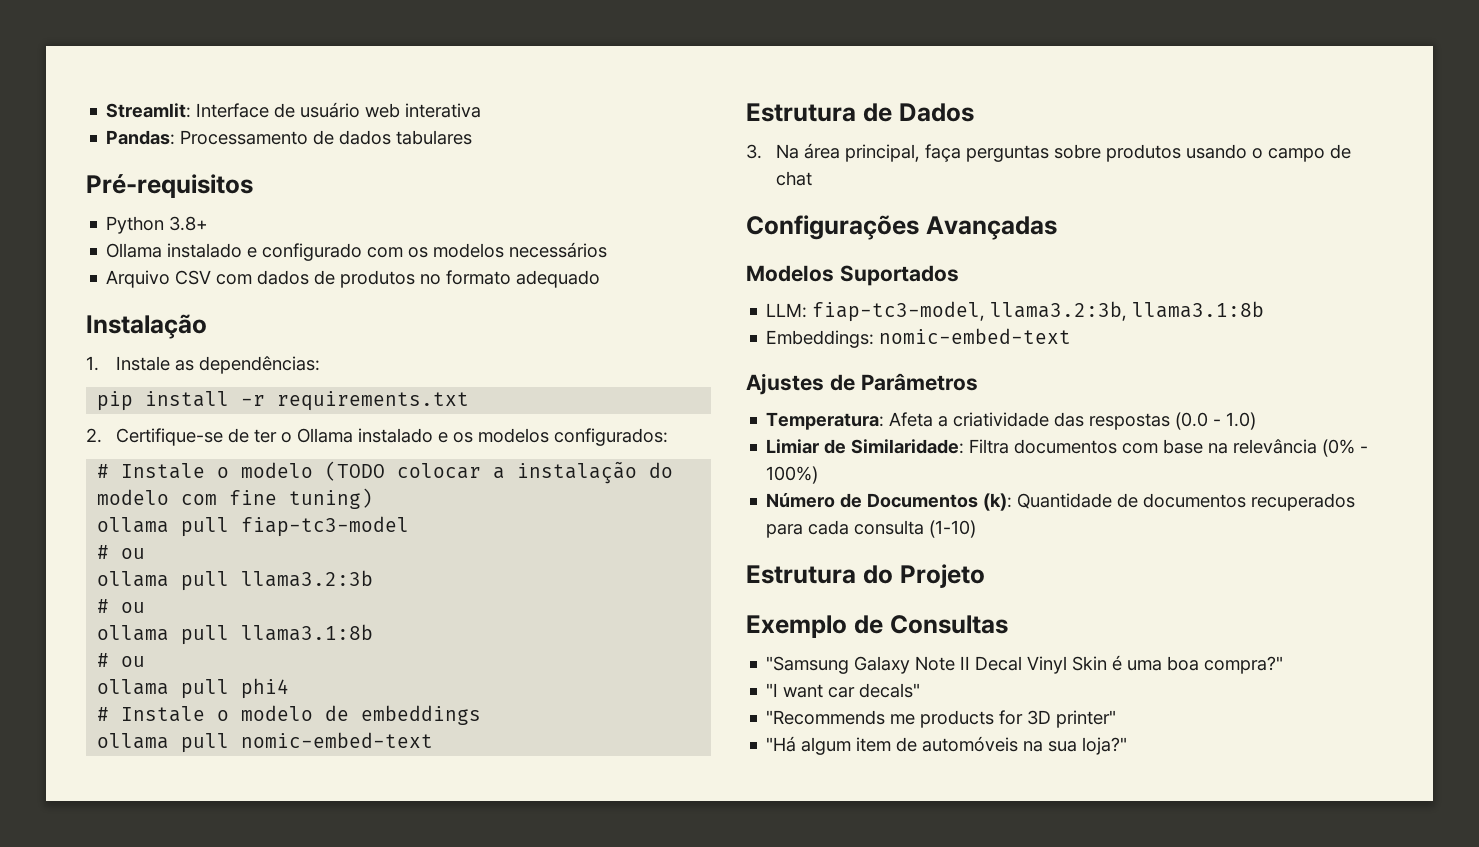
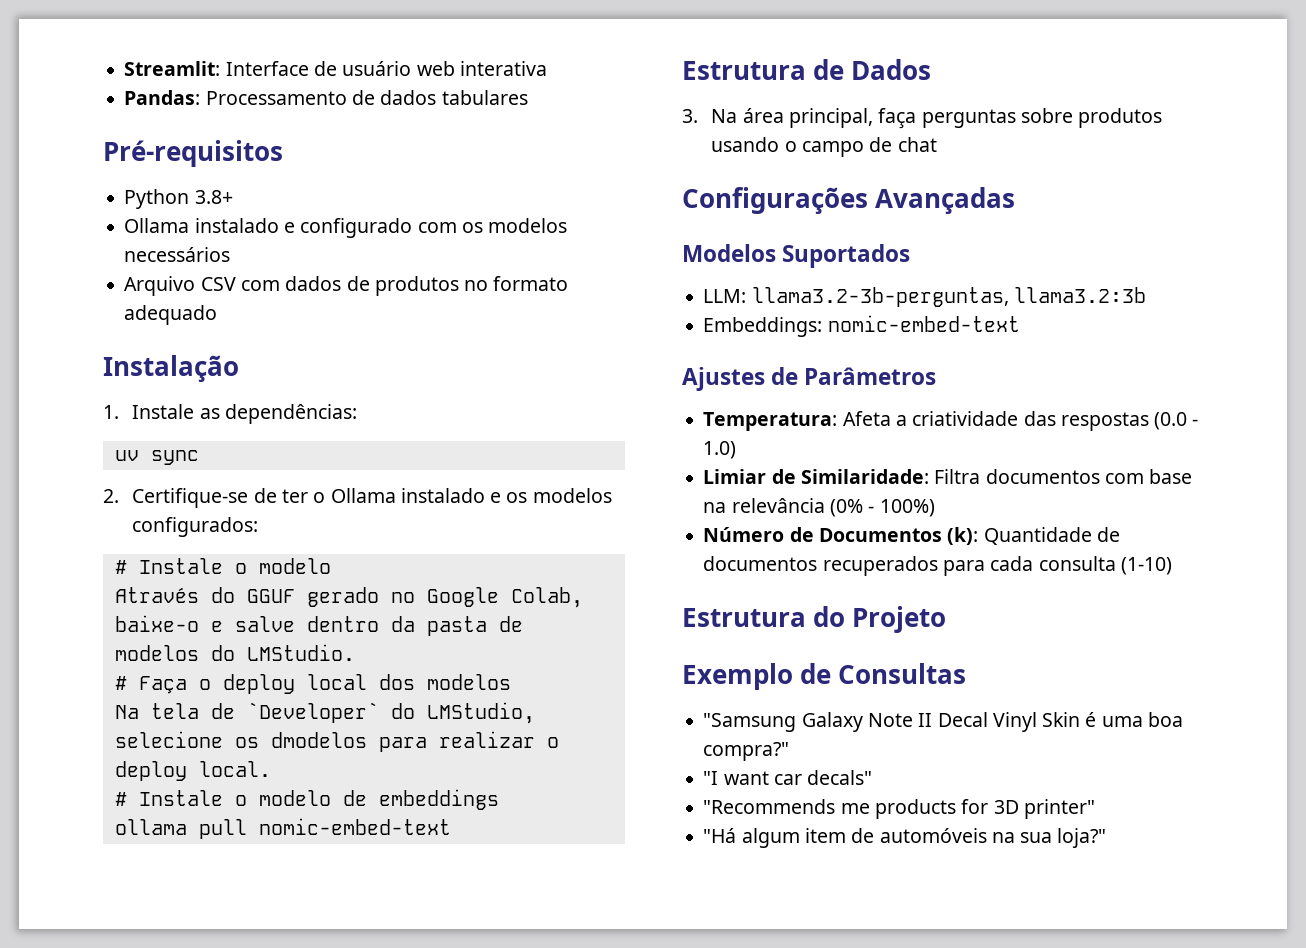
- pip install -r requirements.txt
+ uv sync
  2. Certifique-se de ter o Ollama instalado e os modelos configurados:
- # Instale o modelo (TODO colocar a instalação do modelo com fine tuning)
- ollama pull fiap-tc3-model
- # ou
- ollama pull llama3.2:3b
- # ou
- ollama pull llama3.1:8b
- # ou
- ollama pull phi4
+ # Instale o modelo
+ Através do GGUF gerado no Google Colab, baixe-o e salve dentro da pasta de modelos do LMStudio.
+ # Faça o deploy local dos modelos
+ Na tela de `Developer` do LMStudio, selecione os dmodelos para realizar o deploy local.
- LLM: fiap-tc3-model, llama3.2:3b, llama3.1:8b
+ LLM: llama3.2-3b-perguntas, llama3.2:3b

